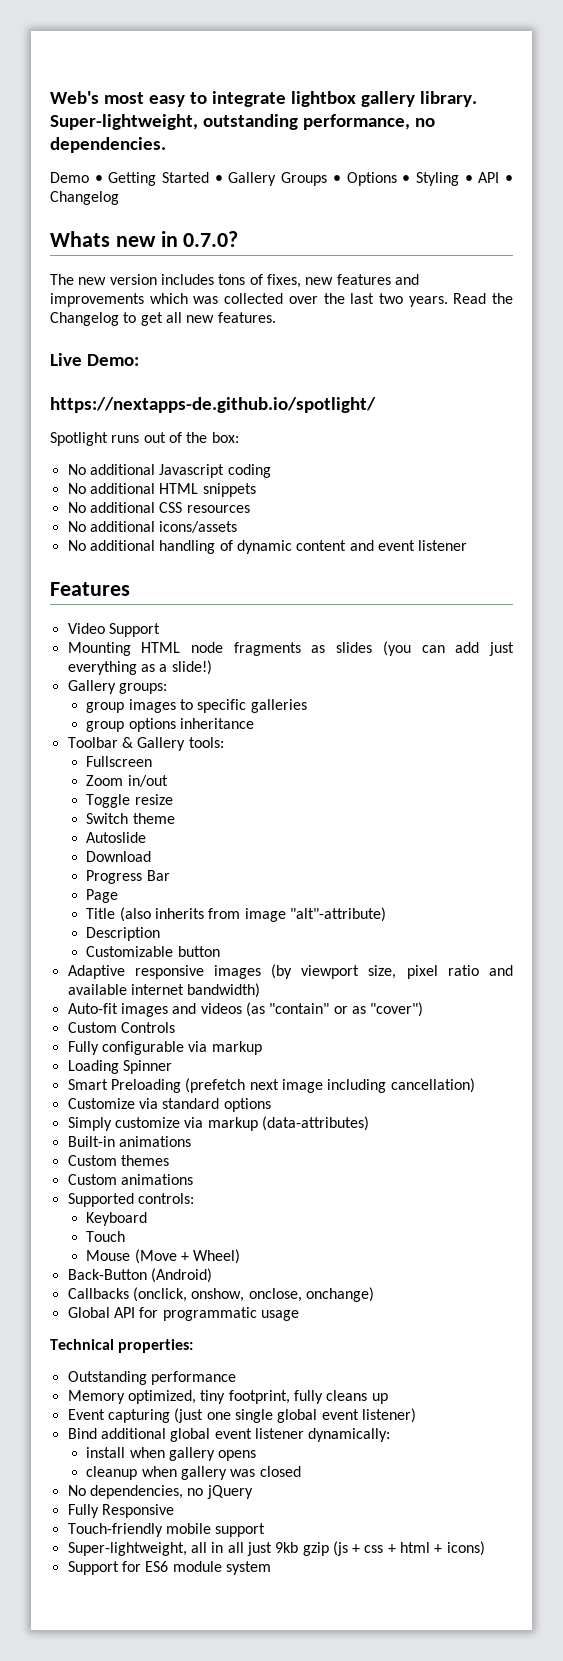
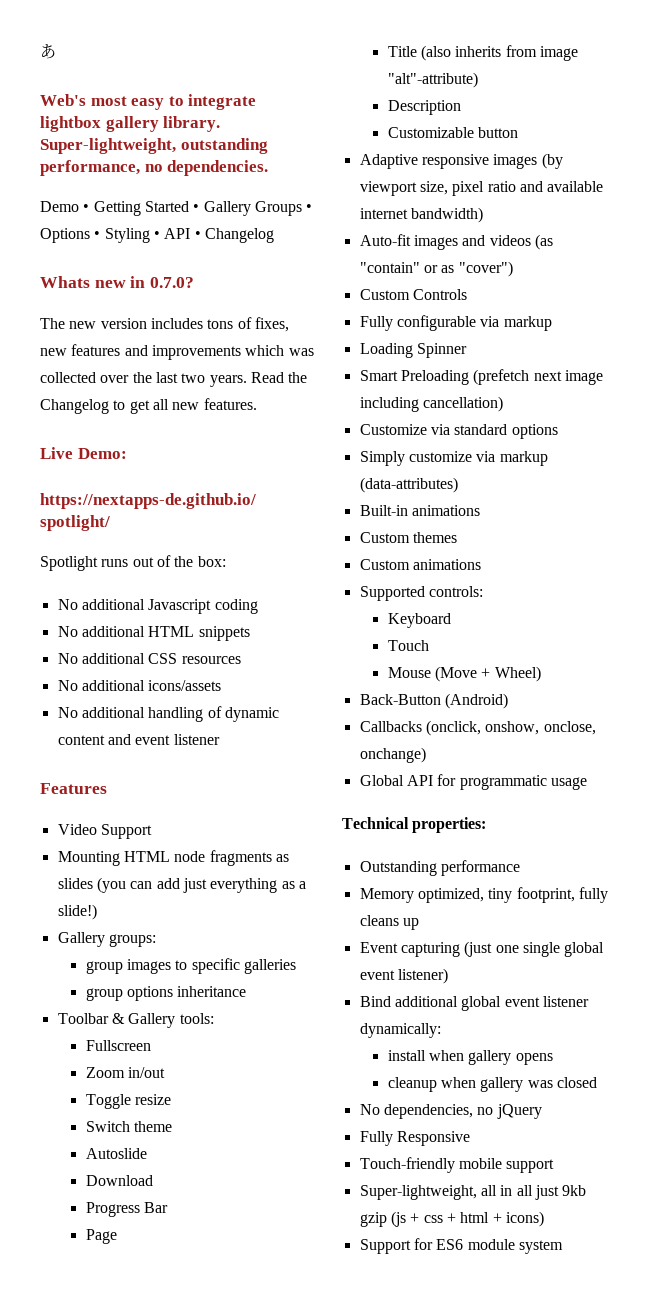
+ あ

